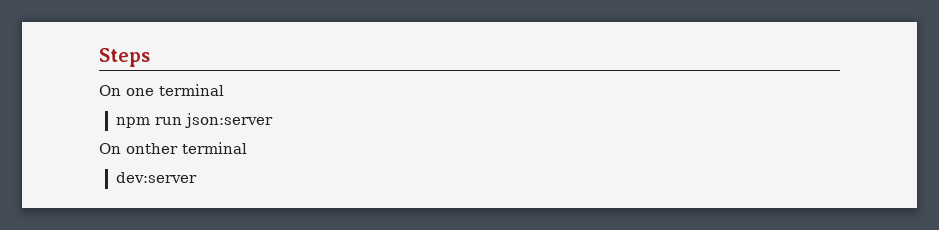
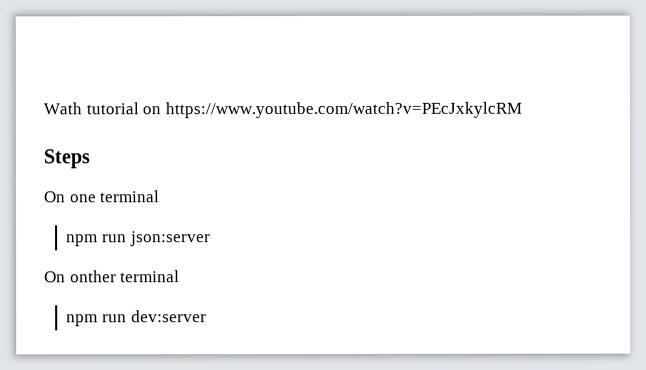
+ Wath tutorial on https://www.youtube.com/watch?v=PEcJxkylcRM
- dev:server
+ npm run dev:server

